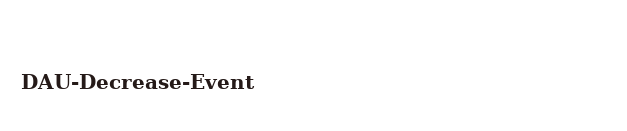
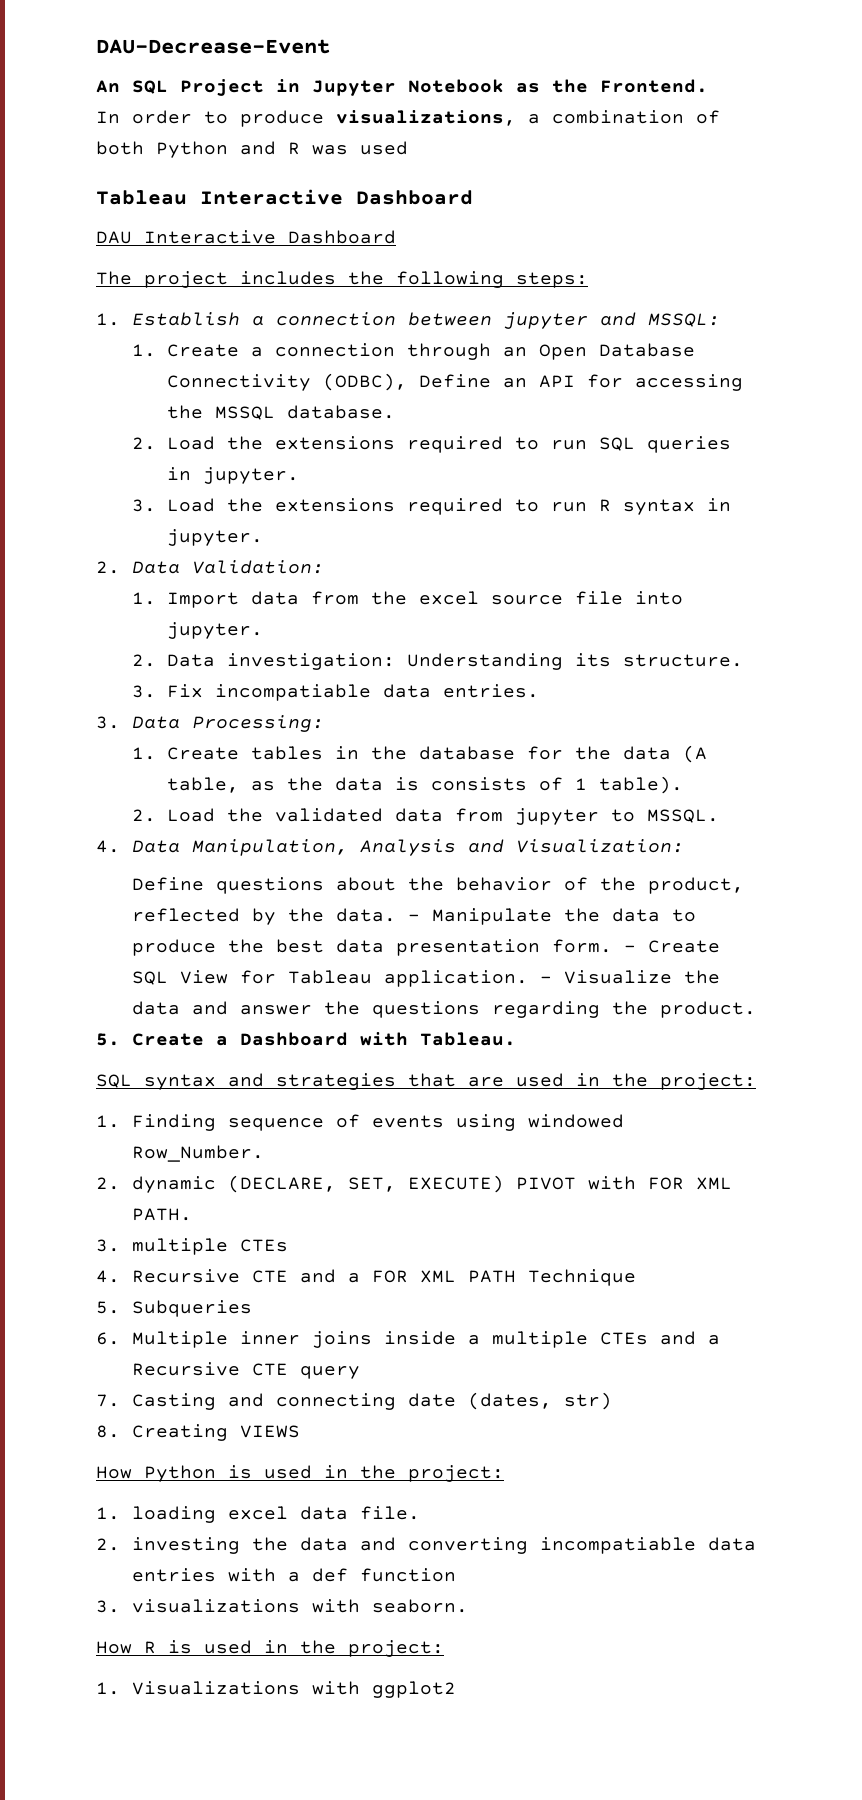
+ An SQL Project in Jupyter Notebook as the Frontend.
+ In order to produce visualizations, a combination of both Python and R was used
+ Tableau Interactive Dashboard
+ DAU Interactive Dashboard
+ The project includes the following steps:
+ 1. Establish a connection between jupyter and MSSQL:
+ 1. Create a connection through an Open Database Connectivity (ODBC), Define an API for accessing the MSSQL database.
+ 2. Load the extensions required to run SQL queries in jupyter.
+ 3. Load the extensions required to run R syntax in jupyter.
+ 2. Data Validation:
+ 1. Import data from the excel source file into jupyter.
+ 2. Data investigation: Understanding its structure.
+ 3. Fix incompatiable data entries.
+ 3. Data Processing:
+ 1. Create tables in the database for the data (A table, as the data is consists of 1 table).
+ 2. Load the validated data from jupyter to MSSQL.
+ 4. Data Manipulation, Analysis and Visualization:
+ Define questions about the behavior of the product, reflected by the data. - Manipulate the data to produce the best data presentation form. - Create SQL View for Tableau application. - Visualize the data and answer the questions regarding the product.
+ 5. Create a Dashboard with Tableau.
+ SQL syntax and strategies that are used in the project:
+ 1. Finding sequence of events using windowed Row_Number.
+ 2. dynamic (DECLARE, SET, EXECUTE) PIVOT with FOR XML PATH.
+ 3. multiple CTEs
+ 4. Recursive CTE and a FOR XML PATH Technique
+ 5. Subqueries
+ 6. Multiple inner joins inside a multiple CTEs and a Recursive CTE query
+ 7. Casting and connecting date (dates, str)
+ 8. Creating VIEWS
+ How Python is used in the project:
+ 1. loading excel data file.
+ 2. investing the data and converting incompatiable data entries with a def function
+ 3. visualizations with seaborn.
+ How R is used in the project:
+ 1. Visualizations with ggplot2

